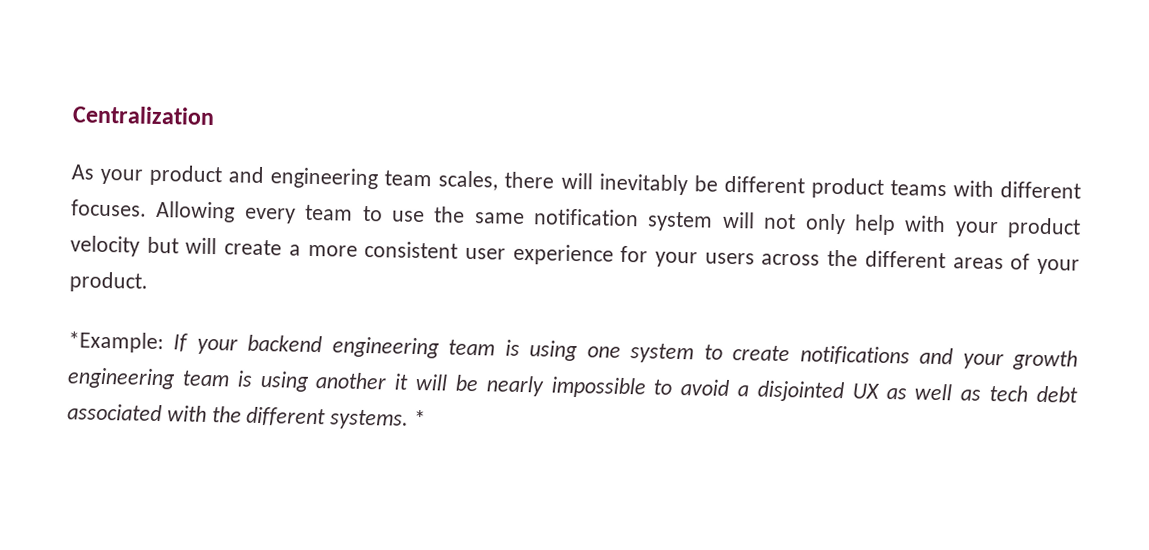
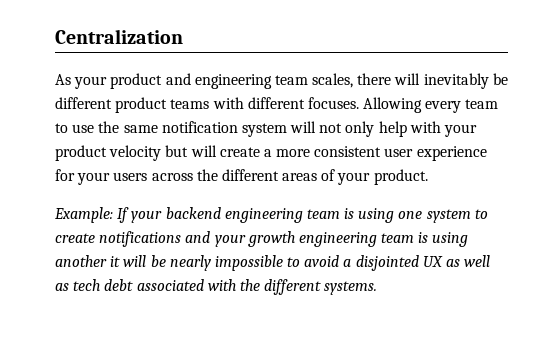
- *Example: If your backend engineering team is using one system to create notifications and your growth engineering team is using another it will be nearly impossible to avoid a disjointed UX as well as tech debt associated with the different systems. *
+ Example: If your backend engineering team is using one system to create notifications and your growth engineering team is using another it will be nearly impossible to avoid a disjointed UX as well as tech debt associated with the different systems.

